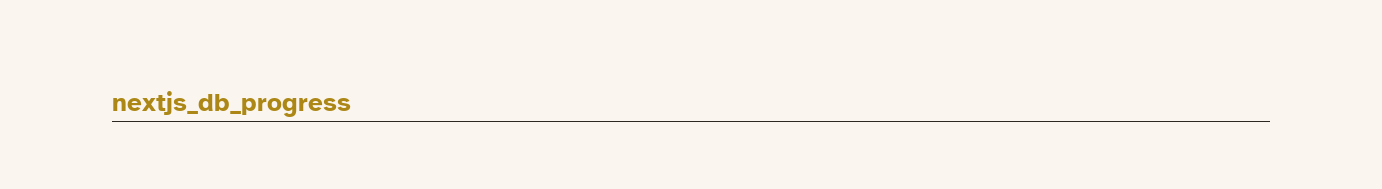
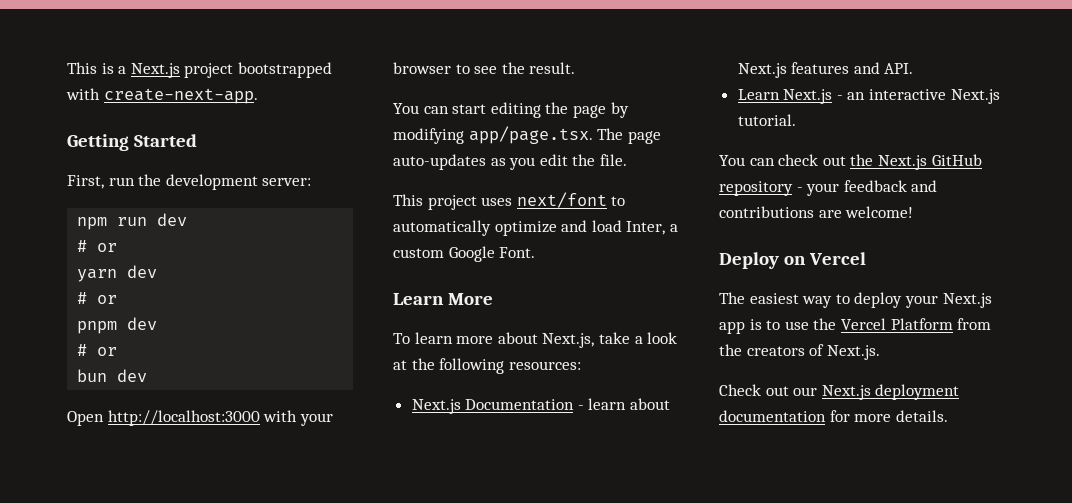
- nextjs_db_progress
+ This is a Next.js project bootstrapped with create-next-app.
+ Getting Started
+ First, run the development server:
+ npm run dev
+ # or
+ yarn dev
+ # or
+ pnpm dev
+ # or
+ bun dev
+ Open http://localhost:3000 with your browser to see the result.
+ You can start editing the page by modifying app/page.tsx. The page auto-updates as you edit the file.
+ This project uses next/font to automatically optimize and load Inter, a custom Google Font.
+ Learn More
+ To learn more about Next.js, take a look at the following resources:
+ Next.js Documentation - learn about Next.js features and API.
+ Learn Next.js - an interactive Next.js tutorial.
+ You can check out the Next.js GitHub repository - your feedback and contributions are welcome!
+ Deploy on Vercel
+ The easiest way to deploy your Next.js app is to use the Vercel Platform from the creators of Next.js.
+ Check out our Next.js deployment documentation for more details.

